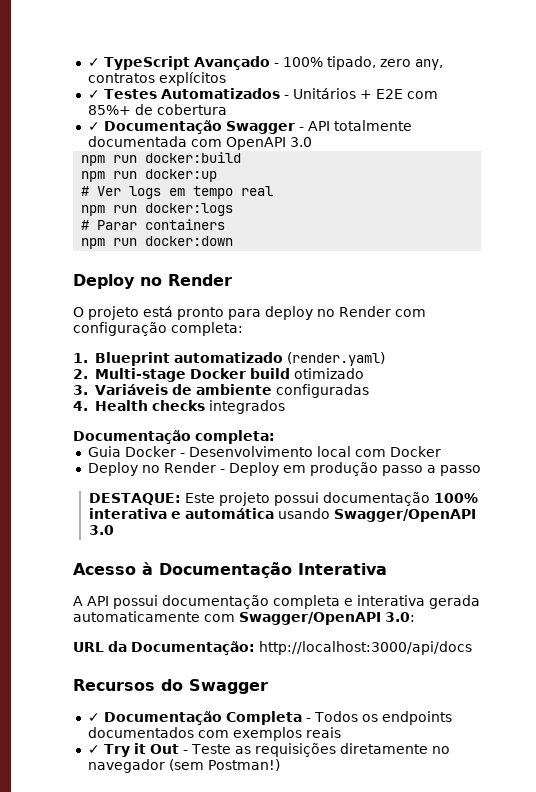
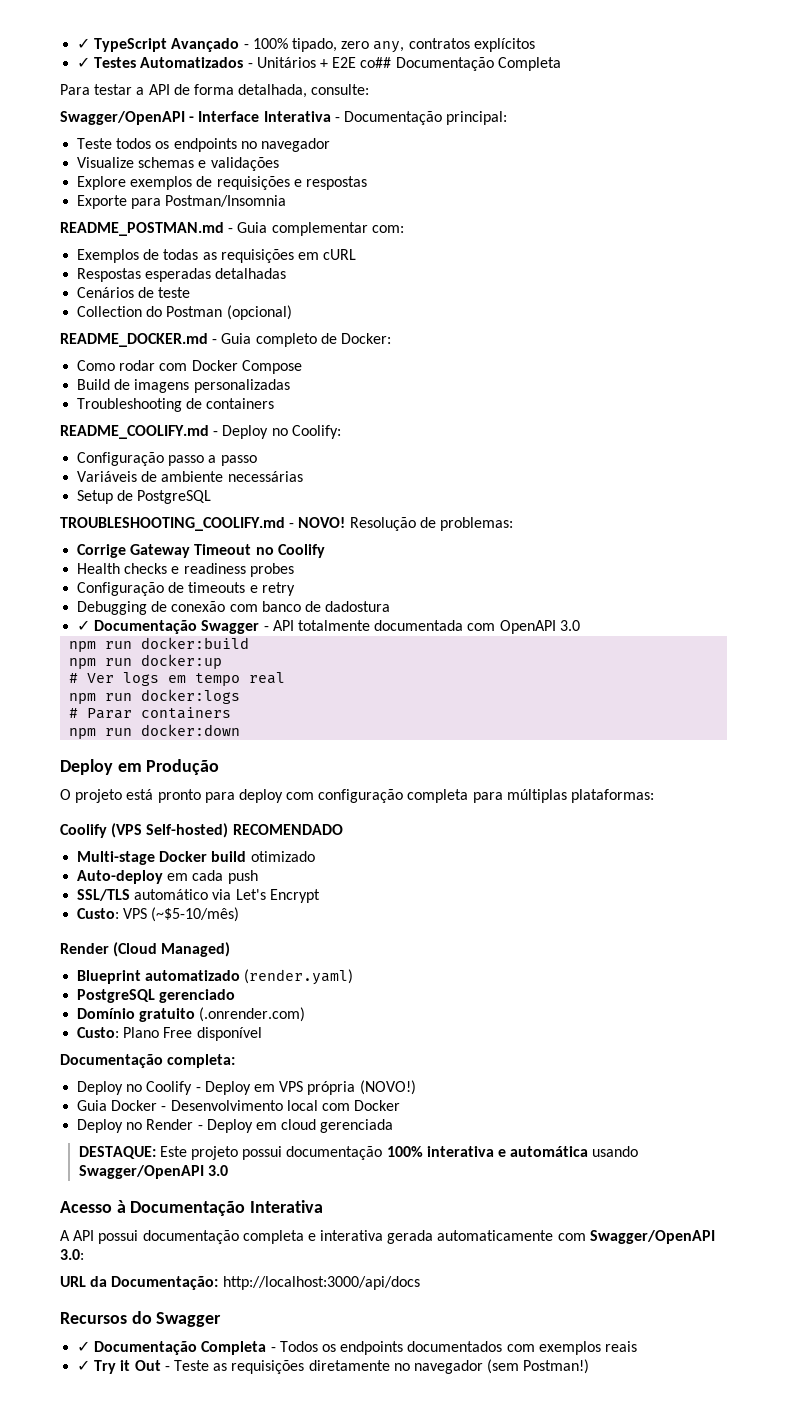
- ✓ Testes Automatizados - Unitários + E2E com 85%+ de cobertura
+ ✓ Testes Automatizados - Unitários + E2E co## Documentação Completa
+ Para testar a API de forma detalhada, consulte:
+ Swagger/OpenAPI - Interface Interativa - Documentação principal:
+ Teste todos os endpoints no navegador
+ Visualize schemas e validações
+ Explore exemplos de requisições e respostas
+ Exporte para Postman/Insomnia
+ README_POSTMAN.md - Guia complementar com:
+ Exemplos de todas as requisições em cURL
+ Respostas esperadas detalhadas
+ Cenários de teste
+ Collection do Postman (opcional)
+ README_DOCKER.md - Guia completo de Docker:
+ Como rodar com Docker Compose
+ Build de imagens personalizadas
+ Troubleshooting de containers
+ README_COOLIFY.md - Deploy no Coolify:
+ Configuração passo a passo
+ Variáveis de ambiente necessárias
+ Setup de PostgreSQL
+ TROUBLESHOOTING_COOLIFY.md - NOVO! Resolução de problemas:
+ Corrige Gateway Timeout no Coolify
+ Health checks e readiness probes
+ Configuração de timeouts e retry
+ Debugging de conexão com banco de dadostura
  npm run docker:down
- Deploy no Render
+ Deploy em Produção
- O projeto está pronto para deploy no Render com configuração completa:
- 1. Blueprint automatizado (render.yaml)
- 2. Multi-stage Docker build otimizado
- 3. Variáveis de ambiente configuradas
- 4. Health checks integrados
+ O projeto está pronto para deploy com configuração completa para múltiplas plataformas:
+ Coolify (VPS Self-hosted) RECOMENDADO
+ Multi-stage Docker build otimizado
+ Auto-deploy em cada push
+ SSL/TLS automático via Let's Encrypt
+ Custo: VPS (~$5-10/mês)
+ Render (Cloud Managed)
+ Blueprint automatizado (render.yaml)
+ PostgreSQL gerenciado
+ Domínio gratuito (.onrender.com)
+ Custo: Plano Free disponível
  Documentação completa:
+ Deploy no Coolify - Deploy em VPS própria (NOVO!)
- Deploy no Render - Deploy em produção passo a passo
+ Deploy no Render - Deploy em cloud gerenciada

